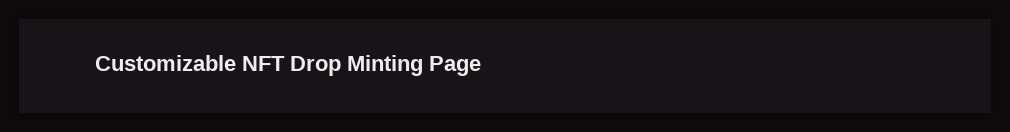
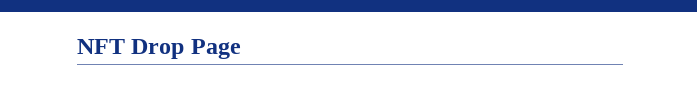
- Customizable NFT Drop Minting Page
+ NFT Drop Page

